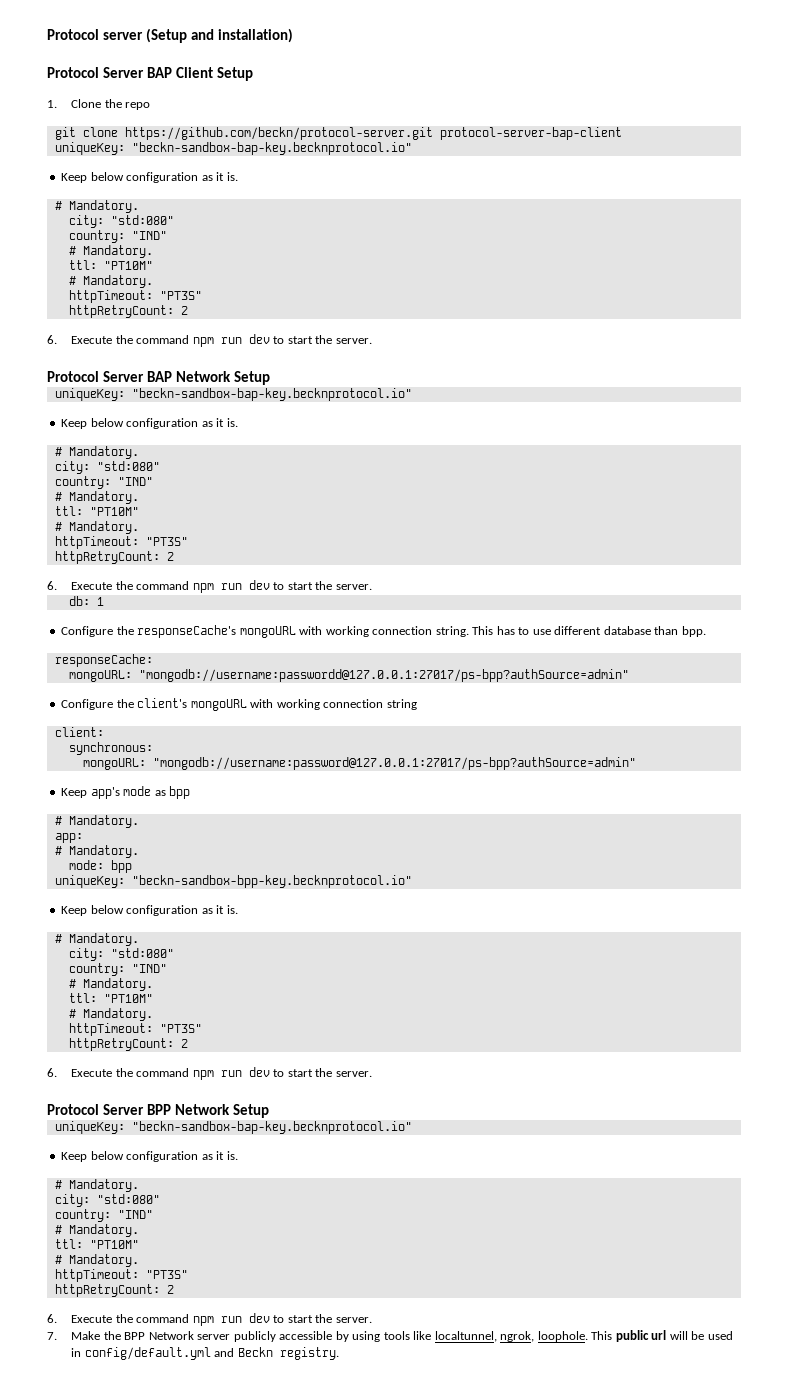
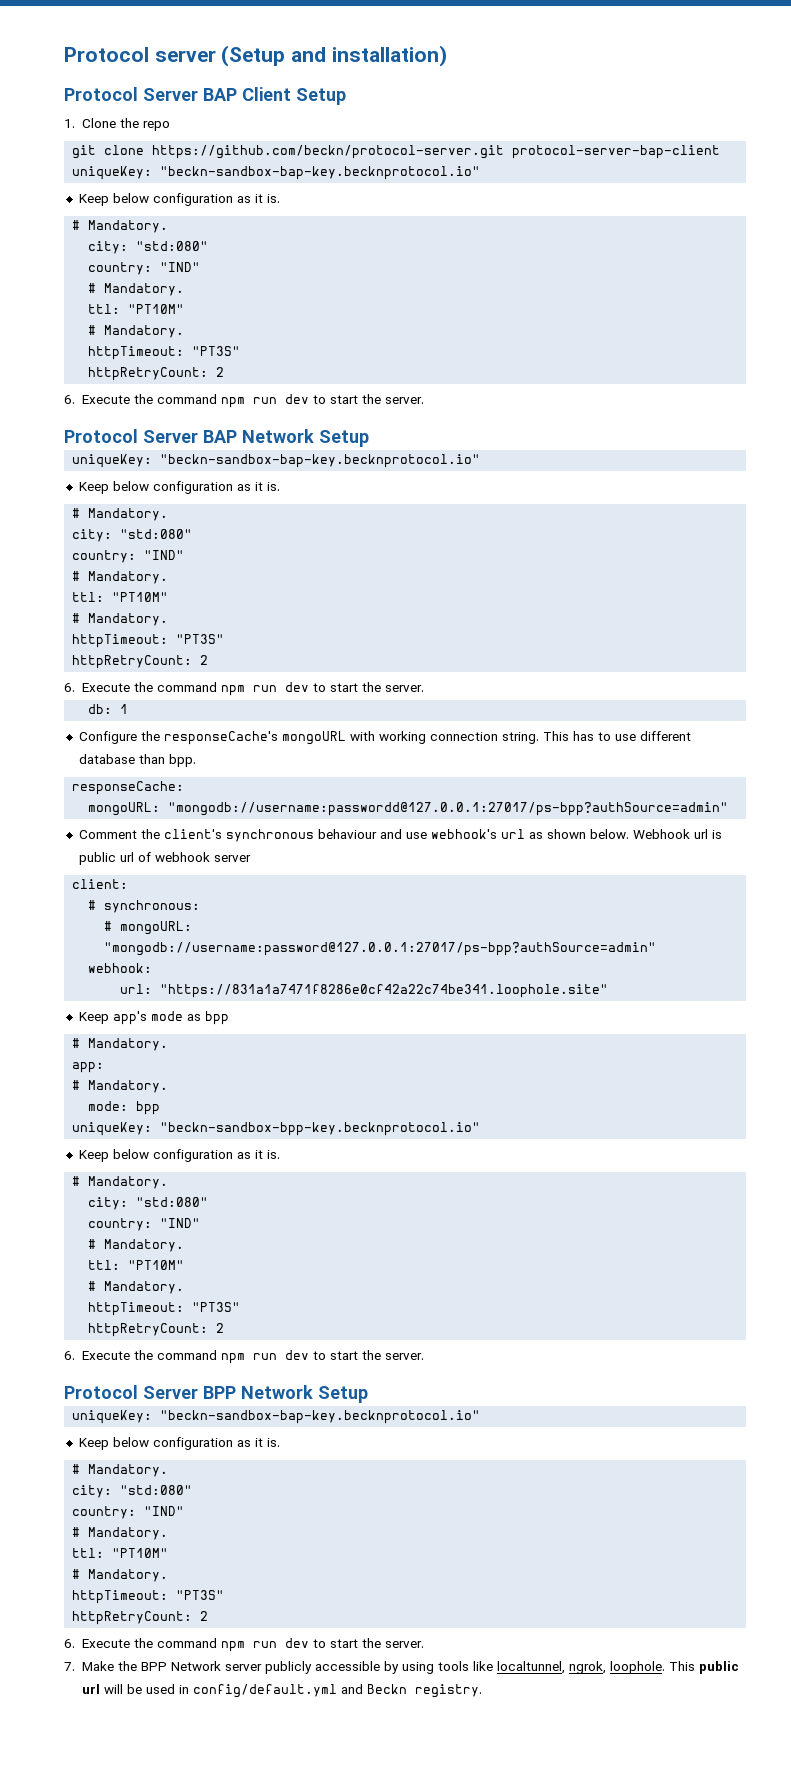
- Configure the client's mongoURL with working connection string
+ Comment the client's synchronous behaviour and use webhook's url as shown below. Webhook url is public url of webhook server
- synchronous:
+ # synchronous:
- mongoURL: "mongodb://username:password@127.0.0.1:27017/ps-bpp?authSource=admin"
+ # mongoURL: "mongodb://username:password@127.0.0.1:27017/ps-bpp?authSource=admin"
+ webhook:
+ url: "https://831a1a7471f8286e0cf42a22c74be341.loophole.site"

